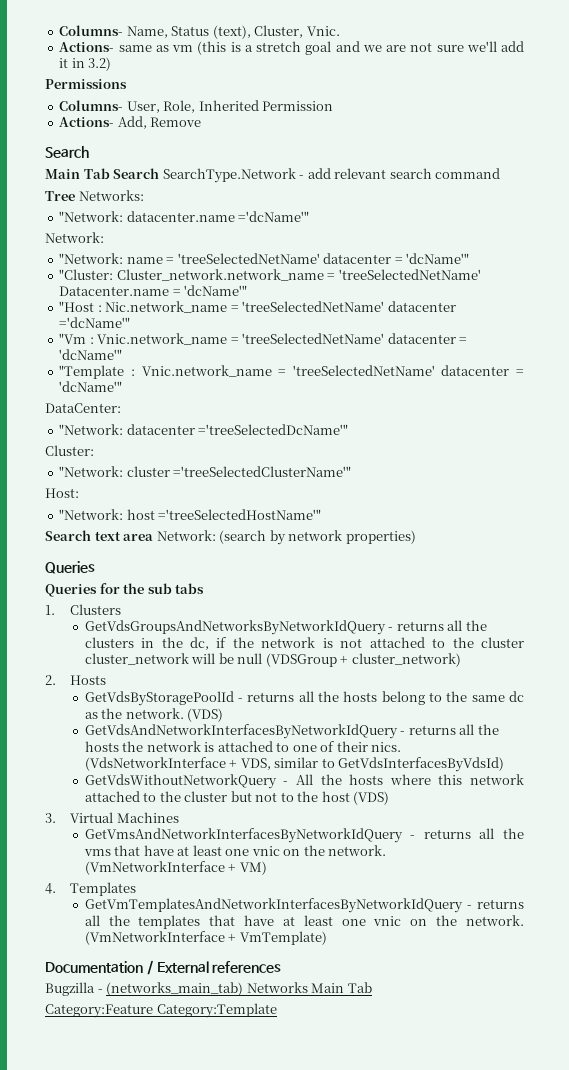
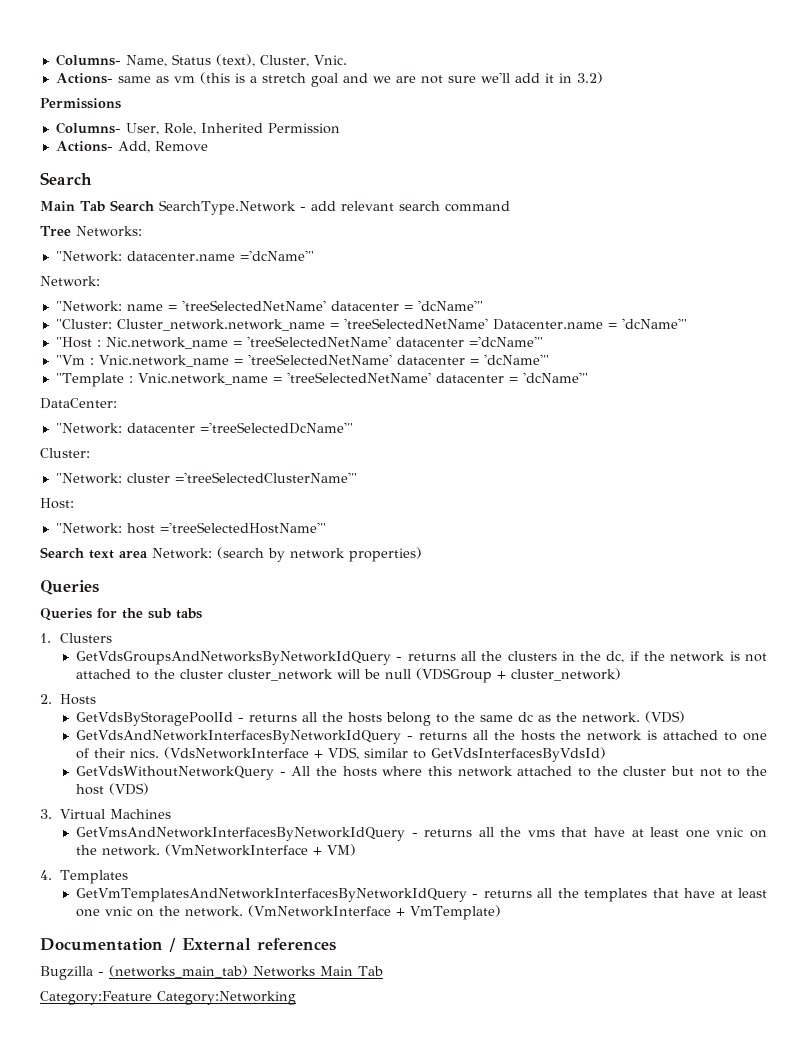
- Category:Feature Category:Template
+ Category:Feature Category:Networking

